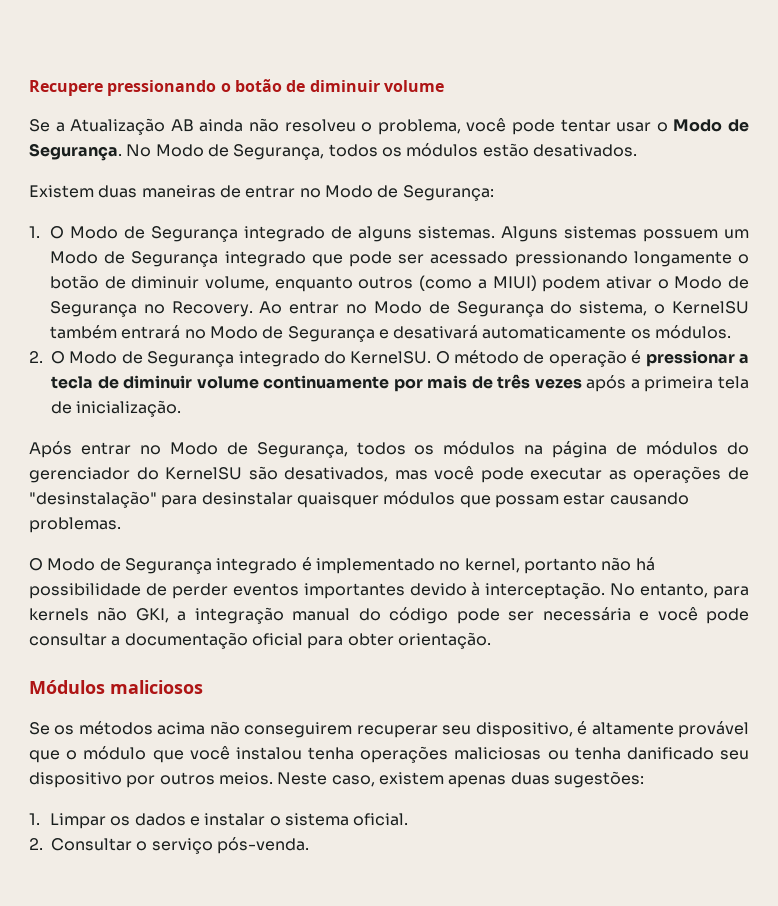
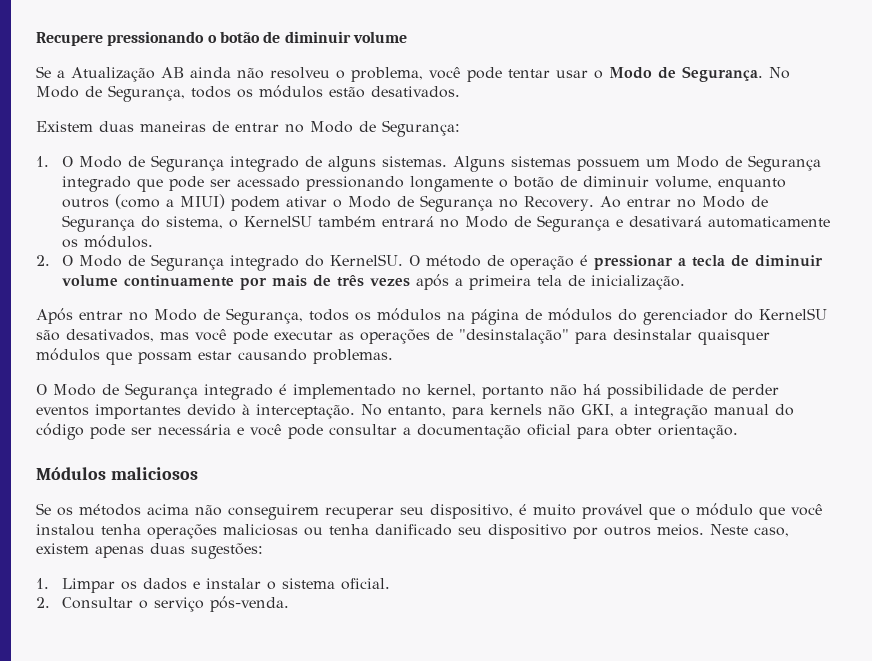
- Se os métodos acima não conseguirem recuperar seu dispositivo, é altamente provável que o módulo que você instalou tenha operações maliciosas ou tenha danificado seu dispositivo por outros meios.
+ Se os métodos acima não conseguirem recuperar seu dispositivo, é muito provável que o módulo que você instalou tenha operações maliciosas ou tenha danificado seu dispositivo por outros meios.

